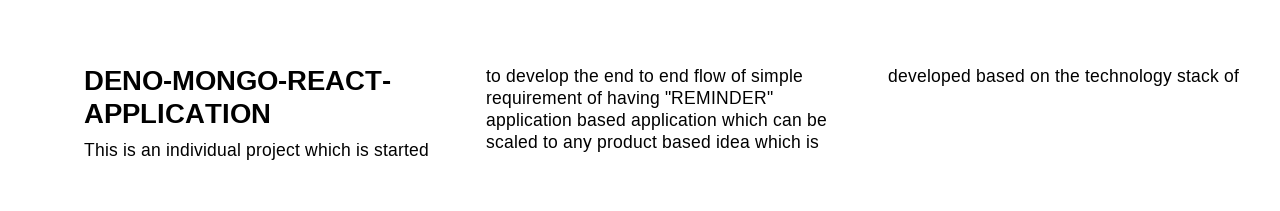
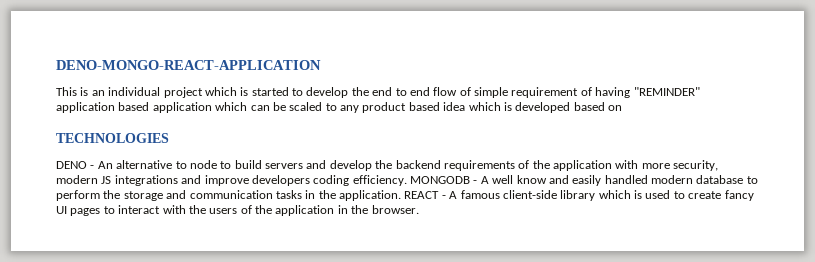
- This is an individual project which is started to develop the end to end flow of simple requirement of having "REMINDER" application based application which can be scaled to any product based idea which is developed based on the technology stack of
+ This is an individual project which is started to develop the end to end flow of simple requirement of having "REMINDER" application based application which can be scaled to any product based idea which is developed based on
+ TECHNOLOGIES
+ DENO - An alternative to node to build servers and develop the backend requirements of the application with more security, modern JS integrations and improve developers coding efficiency. MONGODB - A well know and easily handled modern database to perform the storage and communication tasks in the application. REACT - A famous client-side library which is used to create fancy UI pages to interact with the users of the application in the browser.

